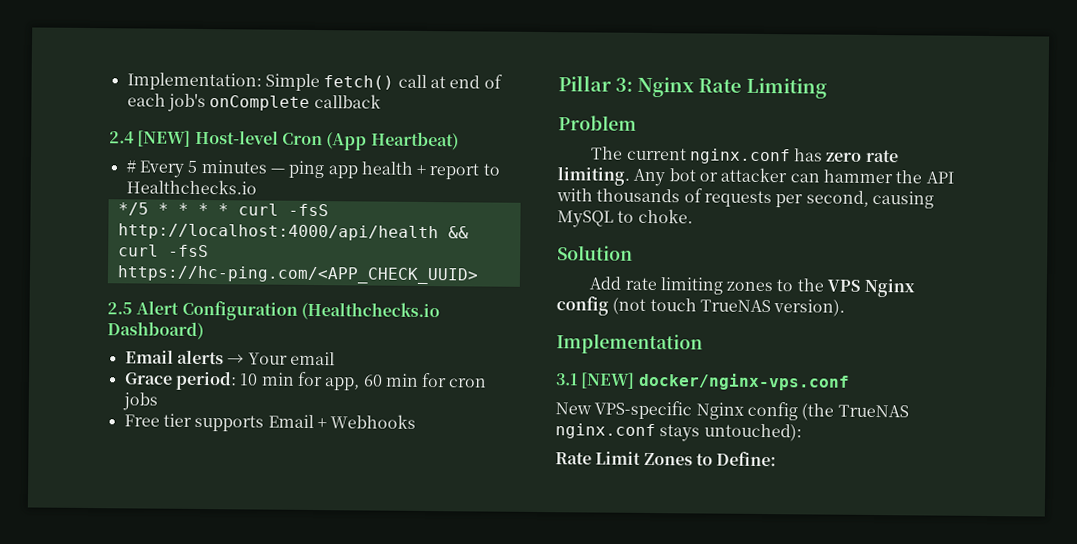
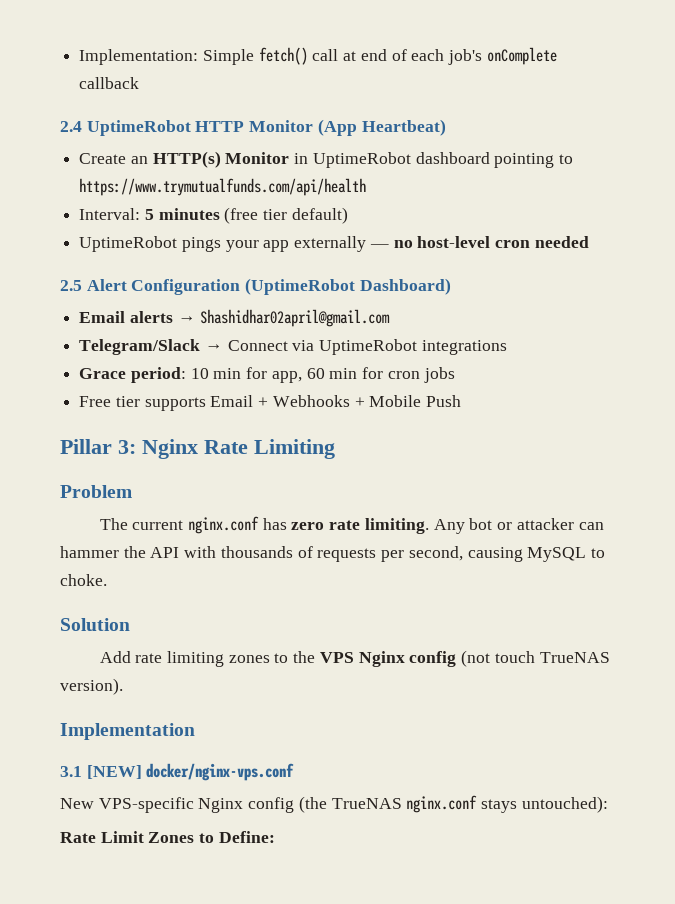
- 2.4 [NEW] Host-level Cron (App Heartbeat)
+ 2.4 UptimeRobot HTTP Monitor (App Heartbeat)
- # Every 5 minutes — ping app health + report to Healthchecks.io
- */5 * * * * curl -fsS http://localhost:4000/api/health && curl -fsS https://hc-ping.com/<APP_CHECK_UUID>
+ Create an HTTP(s) Monitor in UptimeRobot dashboard pointing to https://www.trymutualfunds.com/api/health
+ Interval: 5 minutes (free tier default)
+ UptimeRobot pings your app externally — no host-level cron needed
- 2.5 Alert Configuration (Healthchecks.io Dashboard)
+ 2.5 Alert Configuration (UptimeRobot Dashboard)
- Email alerts → Your email
+ Email alerts → Shashidhar02april@gmail.com
+ Telegram/Slack → Connect via UptimeRobot integrations
- Free tier supports Email + Webhooks
+ Free tier supports Email + Webhooks + Mobile Push

